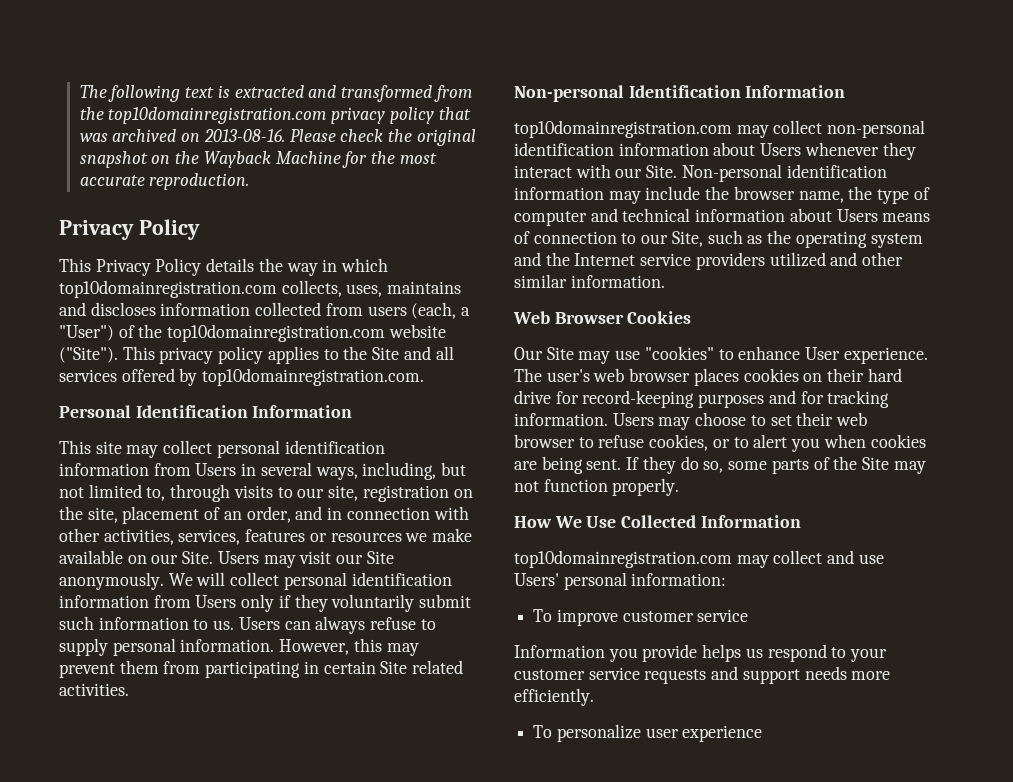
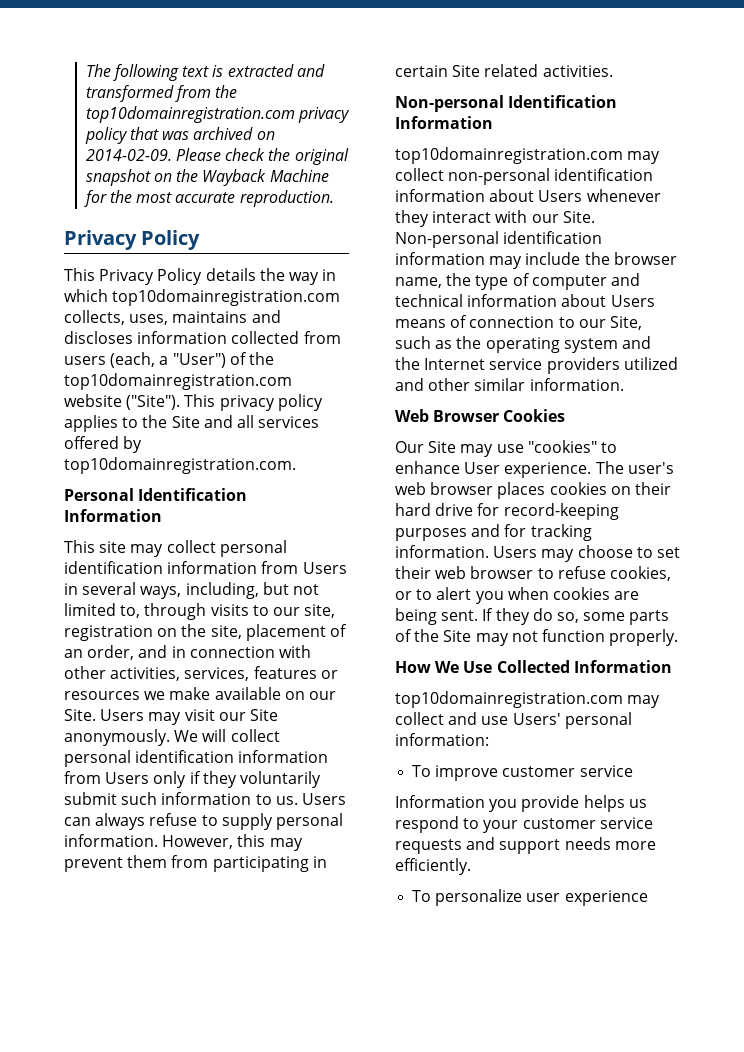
- The following text is extracted and transformed from the top10domainregistration.com privacy policy that was archived on 2013-08-16.
+ The following text is extracted and transformed from the top10domainregistration.com privacy policy that was archived on 2014-02-09.

